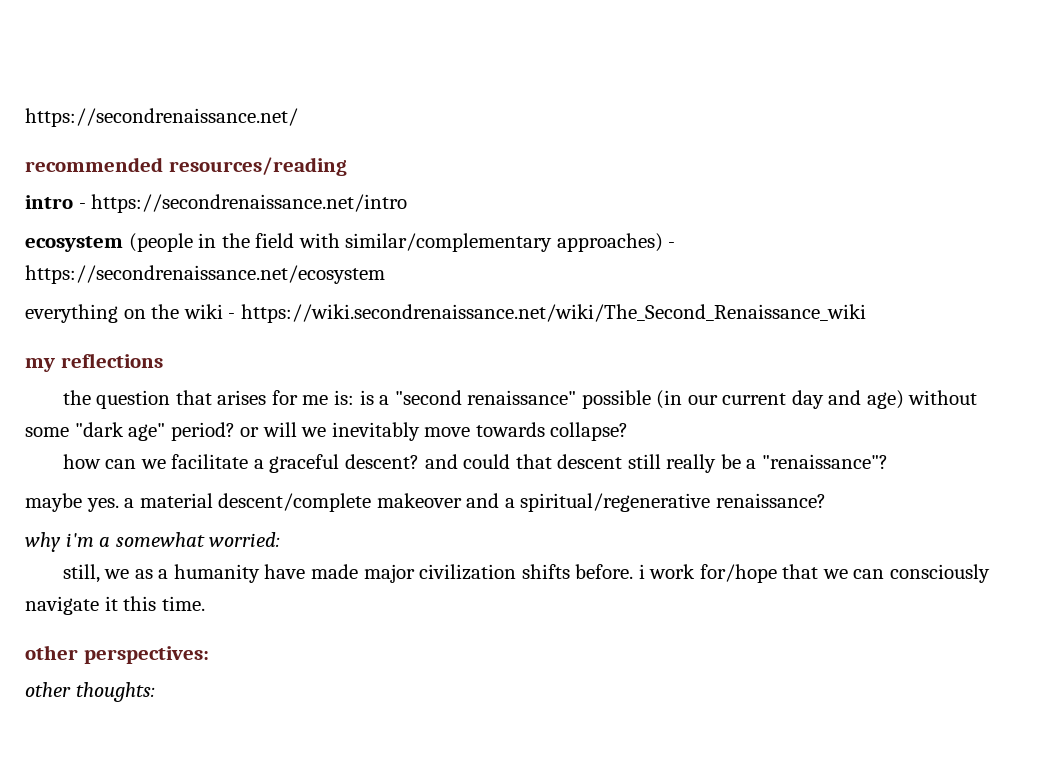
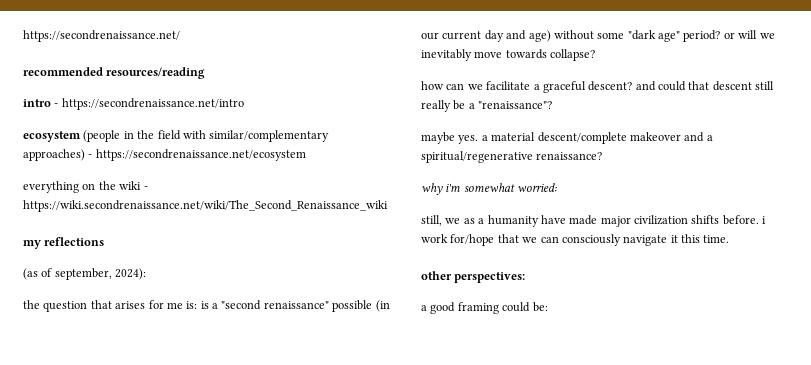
+ (as of september, 2024):
- why i'm a somewhat worried:
+ why i'm somewhat worried:
- other thoughts:
+ a good framing could be:

